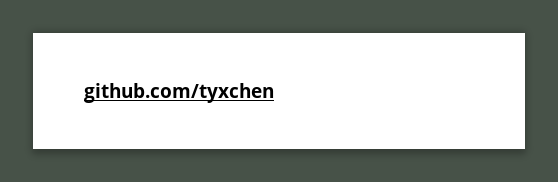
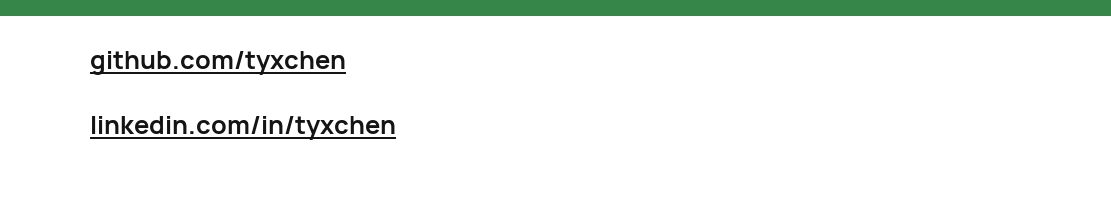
+ linkedin.com/in/tyxchen

